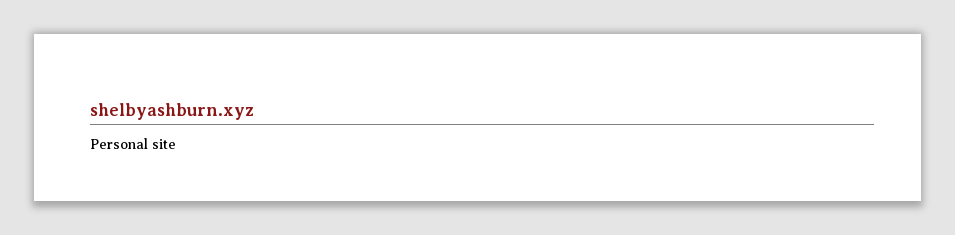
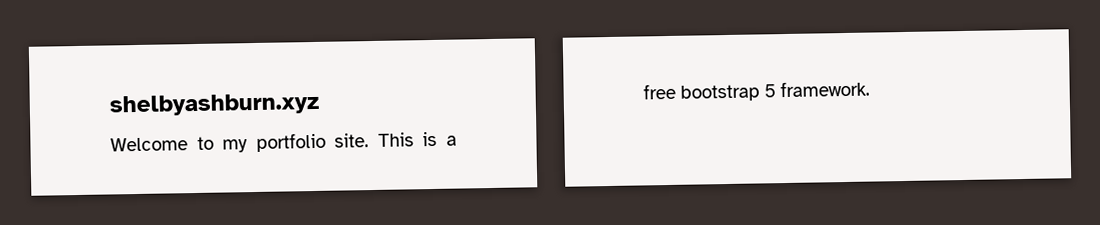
- Personal site
+ Welcome to my portfolio site. This is a free bootstrap 5 framework.

